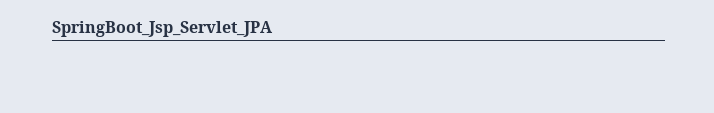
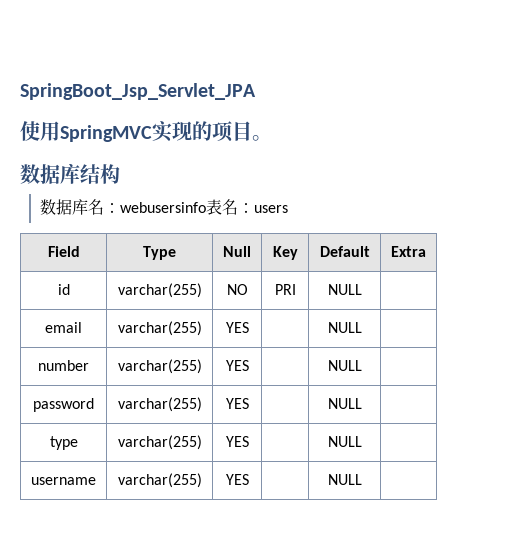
+ 使用SpringMVC实现的项目。
+ 数据库结构
+ 数据库名：webusersinfo表名：users
+ Field | Type | Null | Key | Default | Extra
+ id | varchar(255) | NO | PRI | NULL |
+ email | varchar(255) | YES | | NULL |
+ number | varchar(255) | YES | | NULL |
+ password | varchar(255) | YES | | NULL |
+ type | varchar(255) | YES | | NULL |
+ username | varchar(255) | YES | | NULL |

